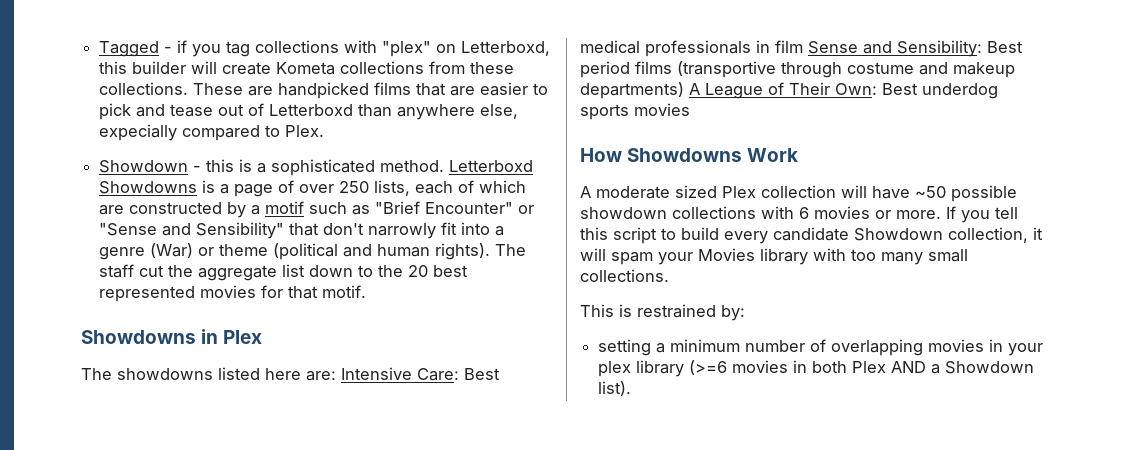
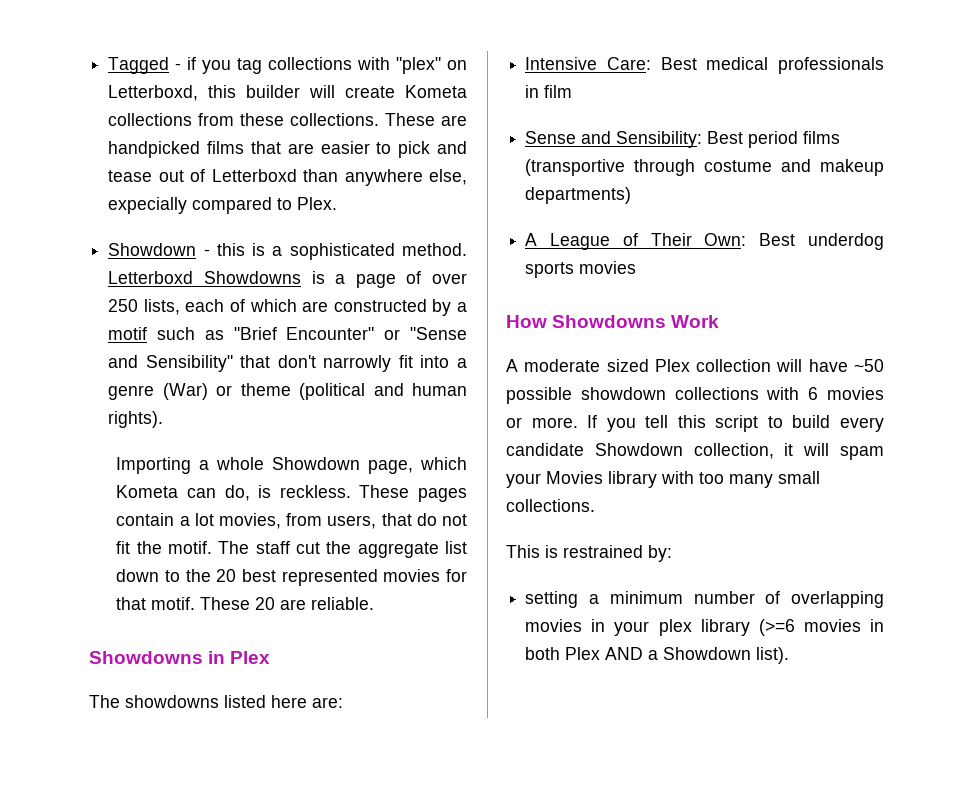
- Letterboxd Showdowns is a page of over 250 lists, each of which are constructed by a motif such as "Brief Encounter" or "Sense and Sensibility" that don't narrowly fit into a genre (War) or theme (political and human rights). The staff cut the aggregate list down to the 20 best represented movies for that motif.
+ Letterboxd Showdowns is a page of over 250 lists, each of which are constructed by a motif such as "Brief Encounter" or "Sense and Sensibility" that don't narrowly fit into a genre (War) or theme (political and human rights).
+ Importing a whole Showdown page, which Kometa can do, is reckless. These pages contain a lot movies, from users, that do not fit the motif. The staff cut the aggregate list down to the 20 best represented movies for that motif. These 20 are reliable.
- The showdowns listed here are: Intensive Care: Best medical professionals in film Sense and Sensibility: Best period films (transportive through costume and makeup departments) A League of Their Own: Best underdog sports movies
+ The showdowns listed here are:
+ Intensive Care: Best medical professionals in film
+ Sense and Sensibility: Best period films (transportive through costume and makeup departments)
+ A League of Their Own: Best underdog sports movies

